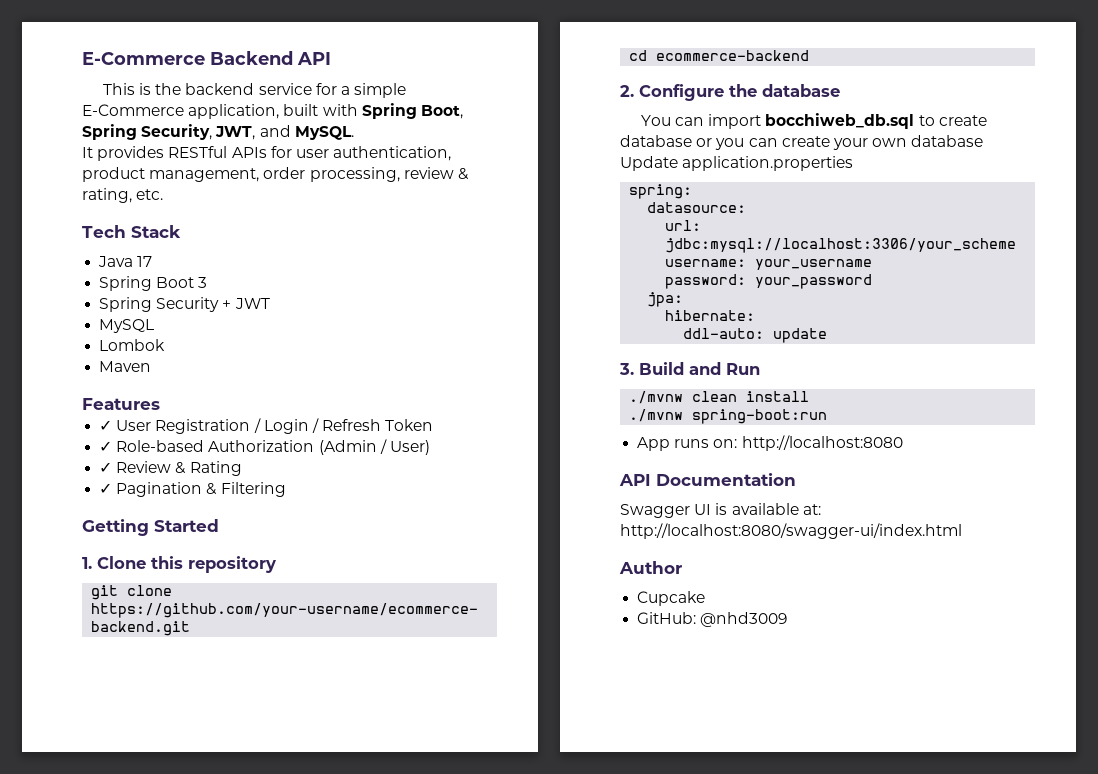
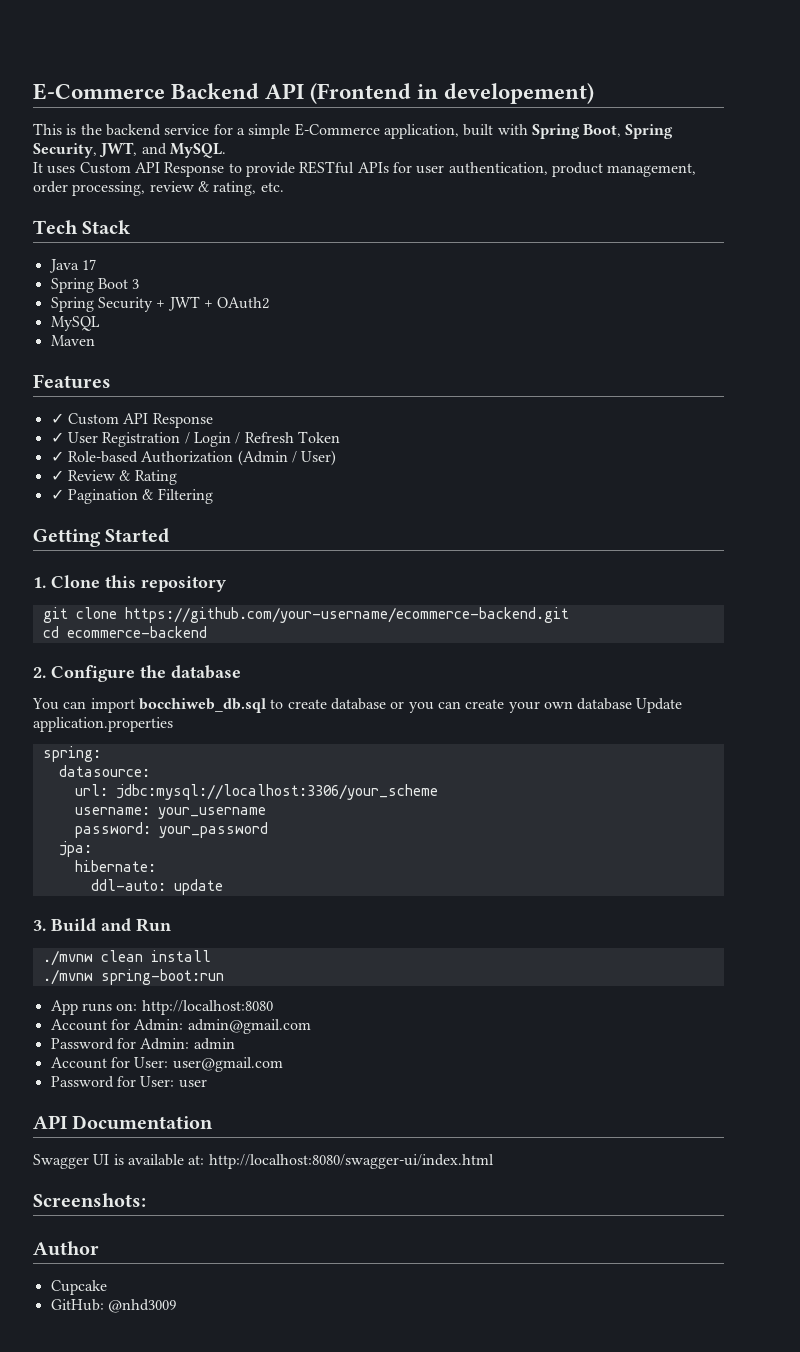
- E-Commerce Backend API
+ E-Commerce Backend API (Frontend in developement)
- It provides RESTful APIs for user authentication, product management, order processing, review & rating, etc.
+ It uses Custom API Response to provide RESTful APIs for user authentication, product management, order processing, review & rating, etc.
- Spring Security + JWT
+ Spring Security + JWT + OAuth2
- Lombok
+ ✓ Custom API Response
+ Account for Admin: admin@gmail.com
+ Password for Admin: admin
+ Account for User: user@gmail.com
+ Password for User: user
+ Screenshots:

